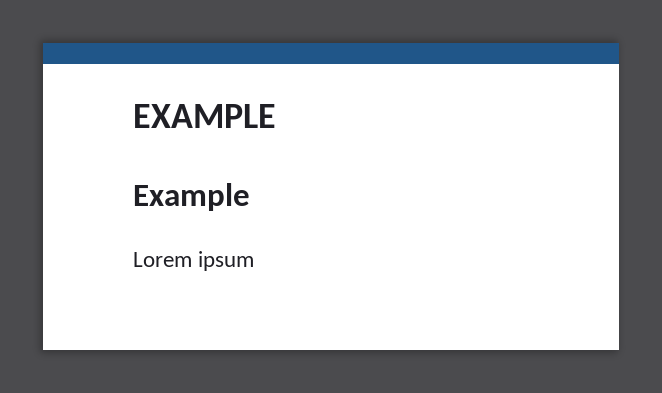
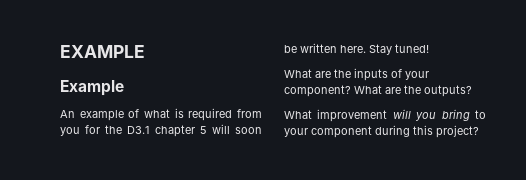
- Lorem ipsum
+ An example of what is required from you for the D3.1 chapter 5 will soon be written here. Stay tuned!
+ What are the inputs of your component? What are the outputs?
+ What improvement will you bring to your component during this project?

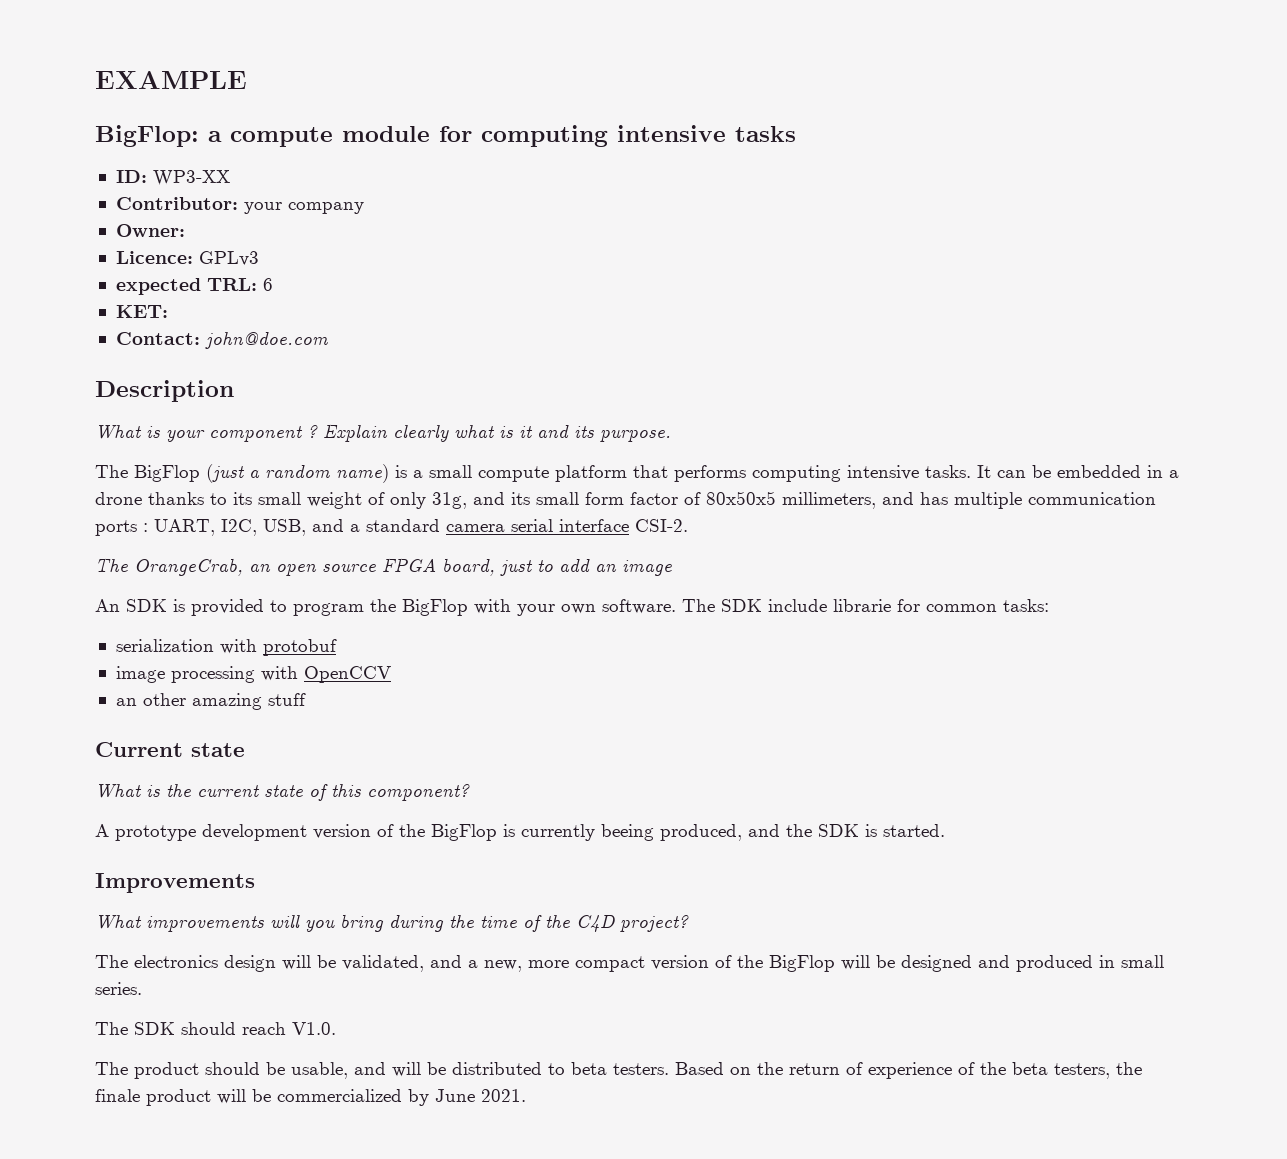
- Example
- An example of what is required from you for the D3.1 chapter 5 will soon be written here. Stay tuned!
- What are the inputs of your component? What are the outputs?
- What improvement will you bring to your component during this project?
+ BigFlop: a compute module for computing intensive tasks
+ ID: WP3-XX
+ Contributor: your company
+ Owner:
+ Licence: GPLv3
+ expected TRL: 6
+ KET:
+ Contact: john@doe.com
+ Description
+ What is your component ? Explain clearly what is it and its purpose.
+ The BigFlop (just a random name) is a small compute platform that performs computing intensive tasks. It can be embedded in a drone thanks to its small weight of only 31g, and its small form factor of 80x50x5 millimeters, and has multiple communication ports : UART, I2C, USB, and a standard camera serial interface CSI-2.
+ The OrangeCrab, an open source FPGA board, just to add an image
+ An SDK is provided to program the BigFlop with your own software. The SDK include librarie for common tasks:
+ serialization with protobuf
+ image processing with OpenCCV
+ an other amazing stuff
+ Current state
+ What is the current state of this component?
+ A prototype development version of the BigFlop is currently beeing produced, and the SDK is started.
+ Improvements
+ What improvements will you bring during the time of the C4D project?
+ The electronics design will be validated, and a new, more compact version of the BigFlop will be designed and produced in small series.
+ The SDK should reach V1.0.
+ The product should be usable, and will be distributed to beta testers. Based on the return of experience of the beta testers, the finale product will be commercialized by June 2021.

